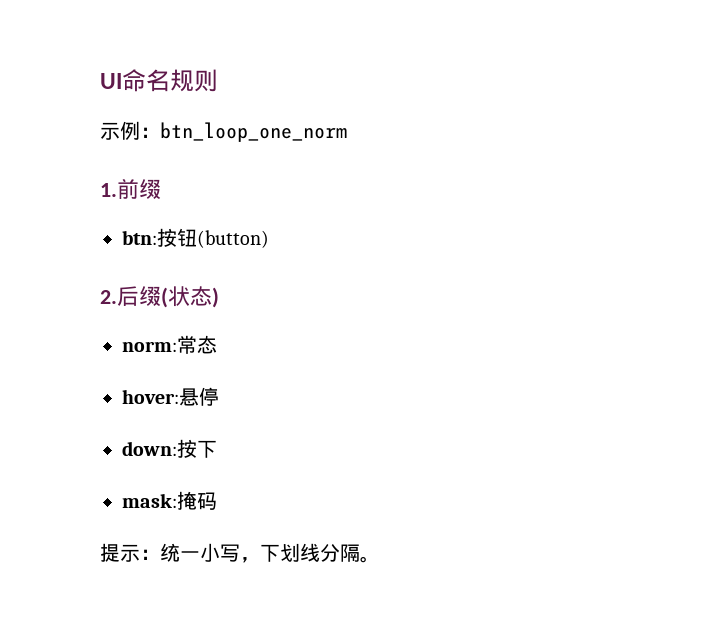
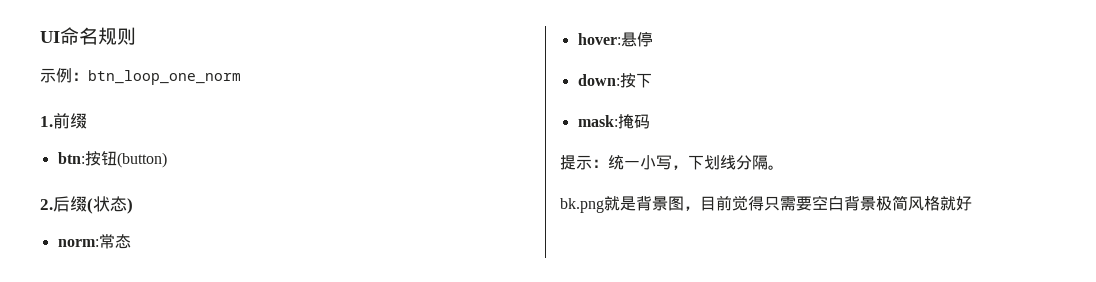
+ bk.png就是背景图，目前觉得只需要空白背景极简风格就好

